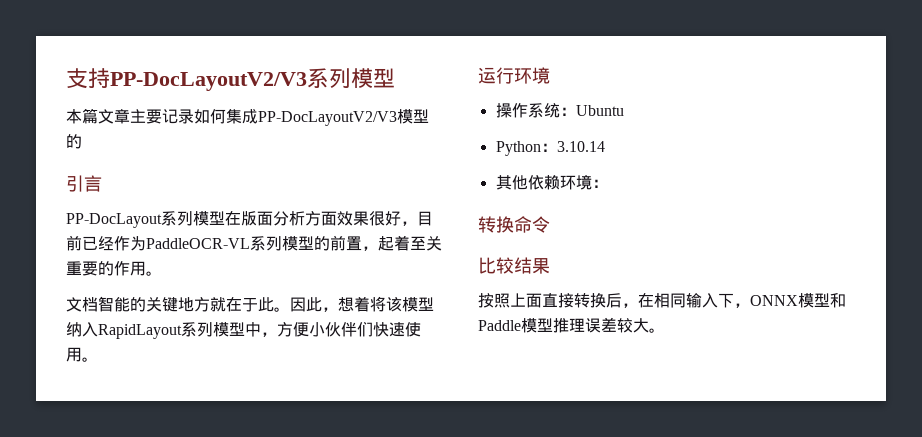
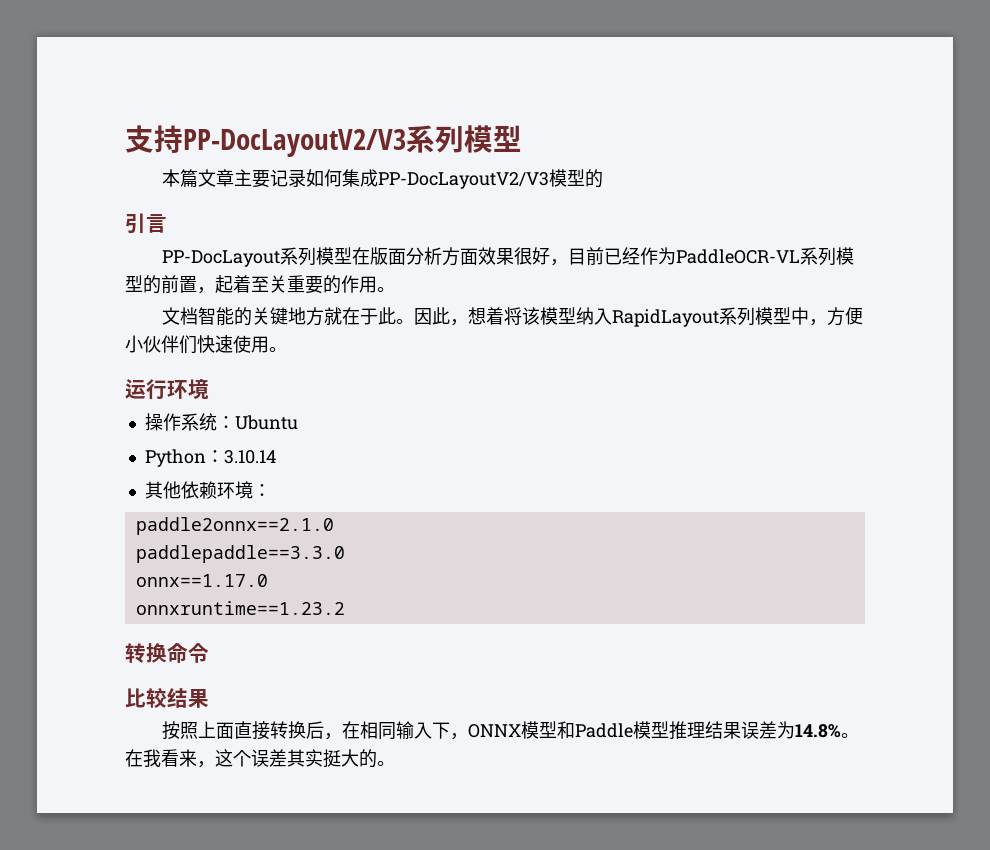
+ paddle2onnx==2.1.0
+ paddlepaddle==3.3.0
+ onnx==1.17.0
+ onnxruntime==1.23.2
- 按照上面直接转换后，在相同输入下，ONNX模型和Paddle模型推理误差较大。
+ 按照上面直接转换后，在相同输入下，ONNX模型和Paddle模型推理结果误差为14.8%。在我看来，这个误差其实挺大的。

